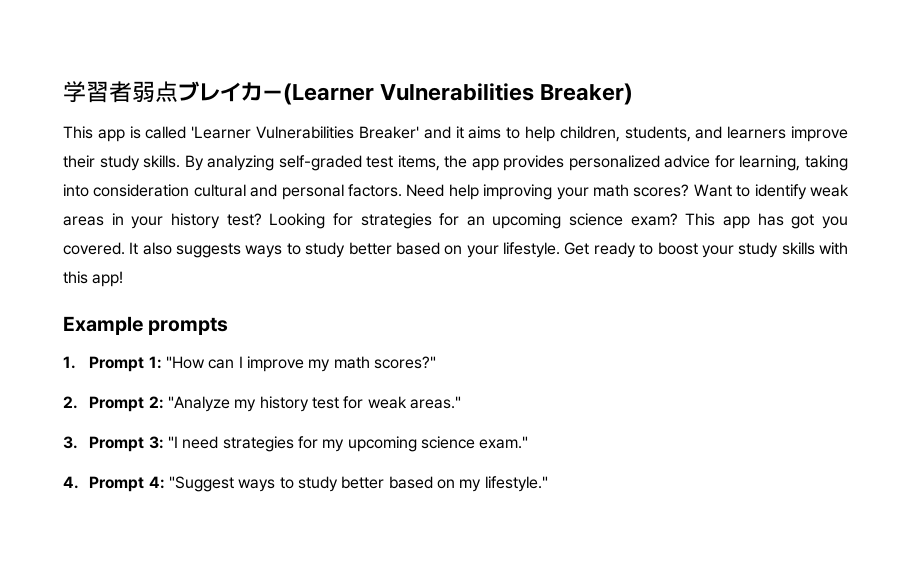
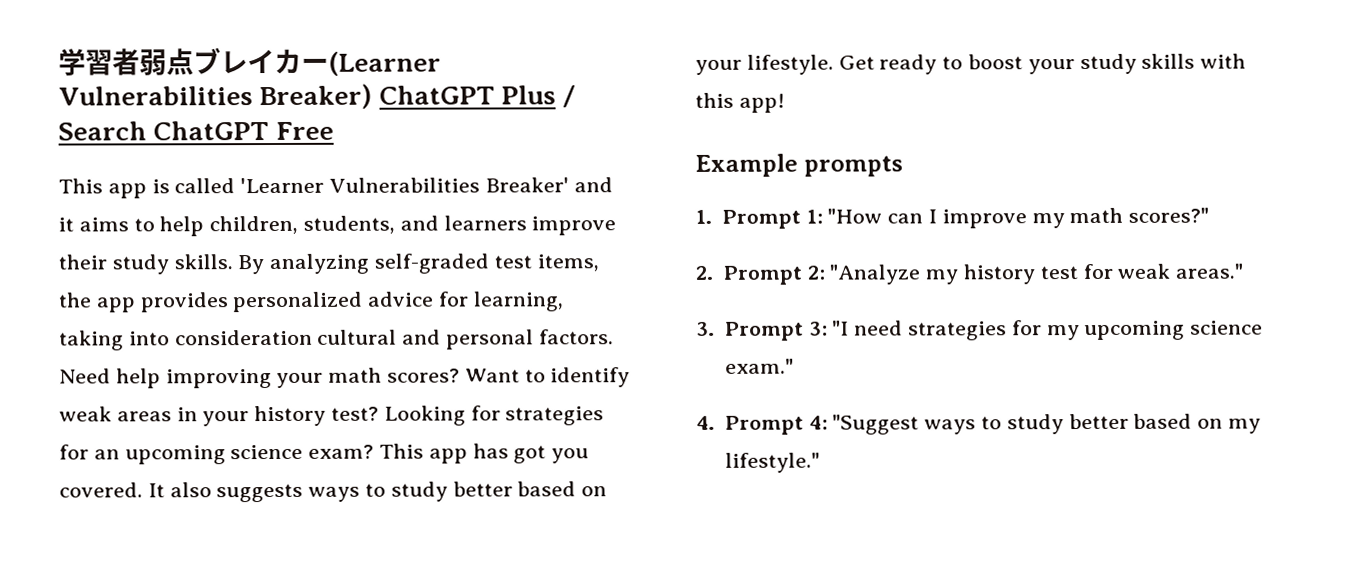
- 学習者弱点ブレイカー(Learner Vulnerabilities Breaker)
+ 学習者弱点ブレイカー(Learner Vulnerabilities Breaker) ChatGPT Plus / Search ChatGPT Free

